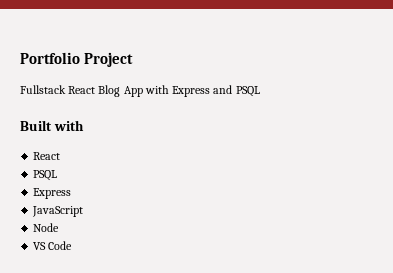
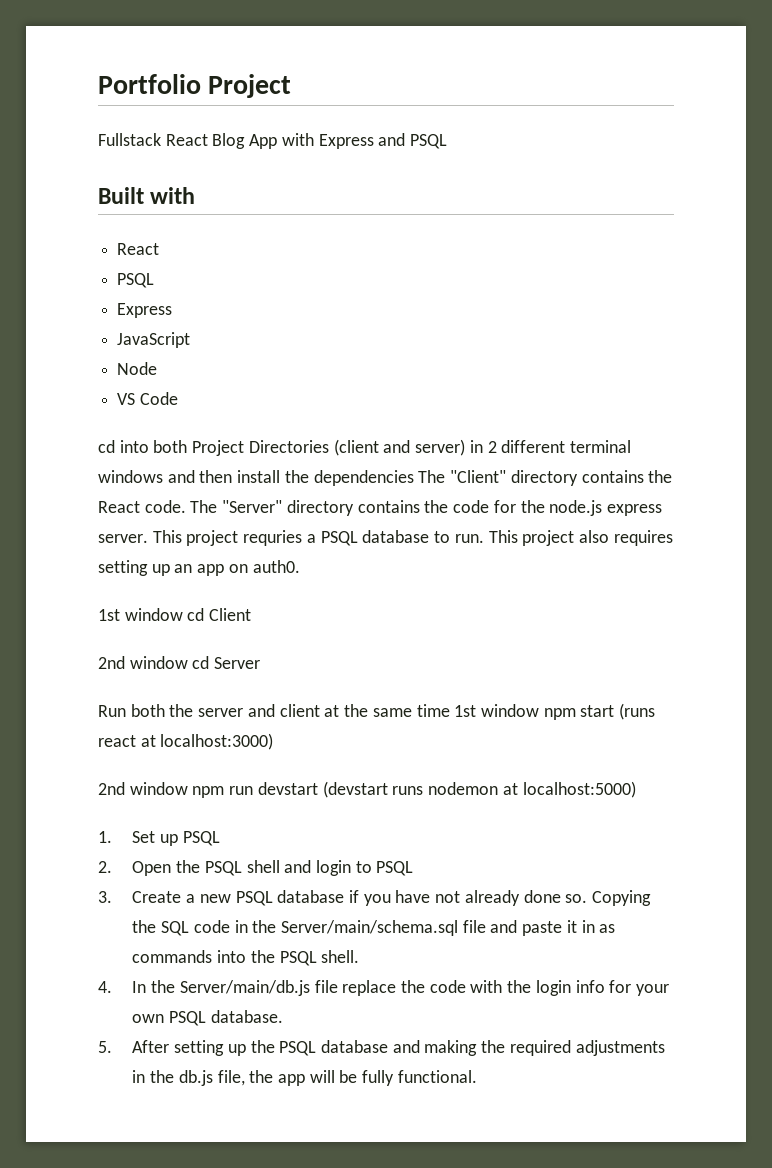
+ cd into both Project Directories (client and server) in 2 different terminal windows and then install the dependencies The "Client" directory contains the React code. The "Server" directory contains the code for the node.js express server. This project requries a PSQL database to run. This project also requires setting up an app on auth0.
+ 1st window cd Client
+ 2nd window cd Server
+ Run both the server and client at the same time 1st window npm start (runs react at localhost:3000)
+ 2nd window npm run devstart (devstart runs nodemon at localhost:5000)
+ 1. Set up PSQL
+ 2. Open the PSQL shell and login to PSQL
+ 3. Create a new PSQL database if you have not already done so. Copying the SQL code in the Server/main/schema.sql file and paste it in as commands into the PSQL shell.
+ 4. In the Server/main/db.js file replace the code with the login info for your own PSQL database.
+ 5. After setting up the PSQL database and making the required adjustments in the db.js file, the app will be fully functional.

